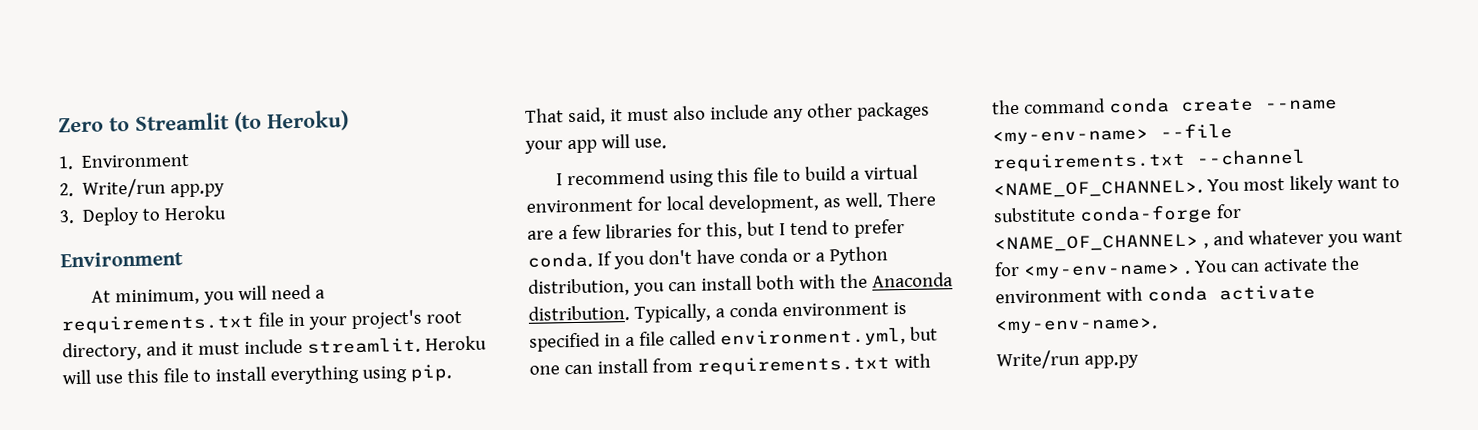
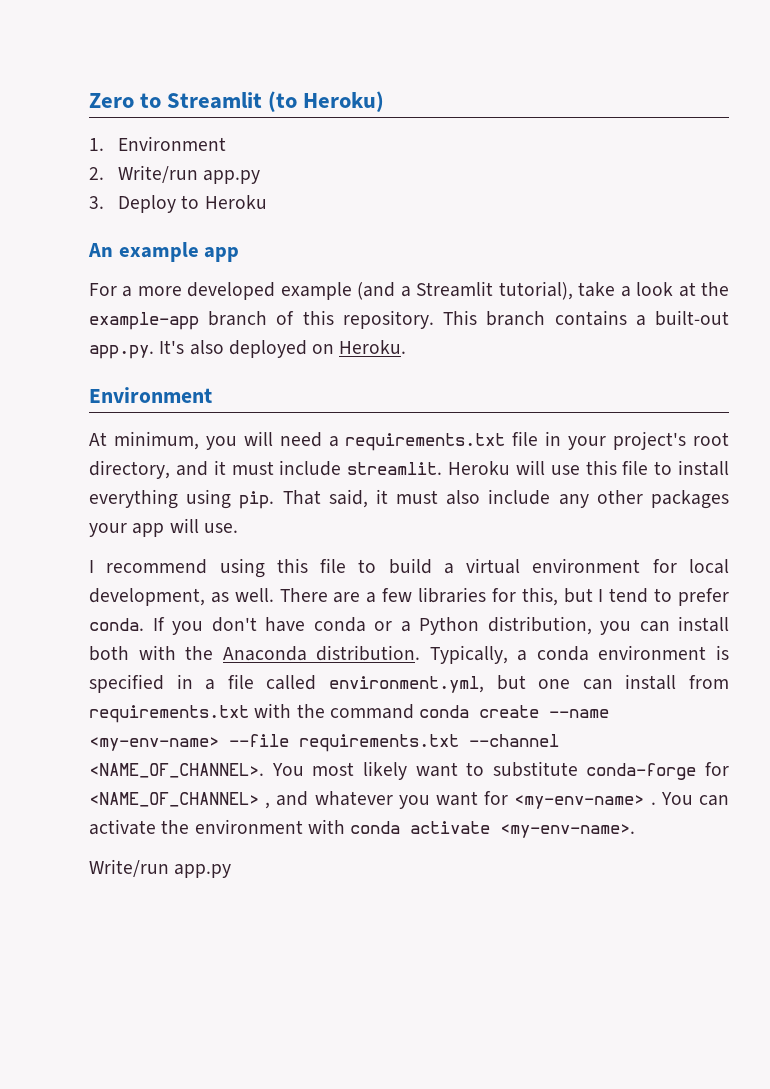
+ An example app
+ For a more developed example (and a Streamlit tutorial), take a look at the example-app branch of this repository. This branch contains a built-out app.py. It's also deployed on Heroku.

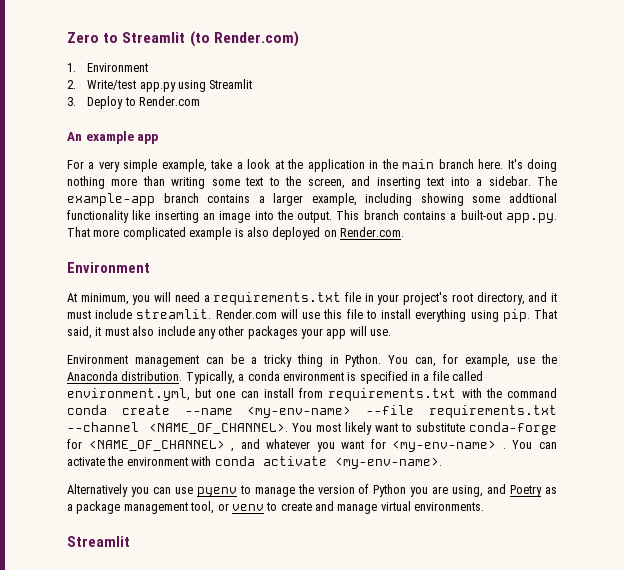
- Zero to Streamlit (to Heroku)
+ Zero to Streamlit (to Render.com)
- 2. Write/run app.py
+ 2. Write/test app.py using Streamlit
- 3. Deploy to Heroku
+ 3. Deploy to Render.com
- For a more developed example (and a Streamlit tutorial), take a look at the example-app branch of this repository.
+ For a very simple example, take a look at the application in the main branch here. It's doing nothing more than writing some text to the screen, and inserting text into a sidebar. The example-app branch contains a larger example, including showing some addtional functionality like inserting an image into the output.
- This branch contains a built-out app.py. It's also deployed on Heroku.
+ This branch contains a built-out app.py. That more complicated example is also deployed on Render.com.
- Heroku will use this file to install everything using pip.
+ Render.com will use this file to install everything using pip.
- I recommend using this file to build a virtual environment for local development, as well. There are a few libraries for this, but I tend to prefer conda. If you don't have conda or a Python distribution, you can install both with the Anaconda distribution.
+ Environment management can be a tricky thing in Python. You can, for example, use the Anaconda distribution.
  You can activate the environment with conda activate <my-env-name>.
- Write/run app.py
+ Alternatively you can use pyenv to manage the version of Python you are using, and Poetry as a package management tool, or venv to create and manage virtual environments.
+ Streamlit

